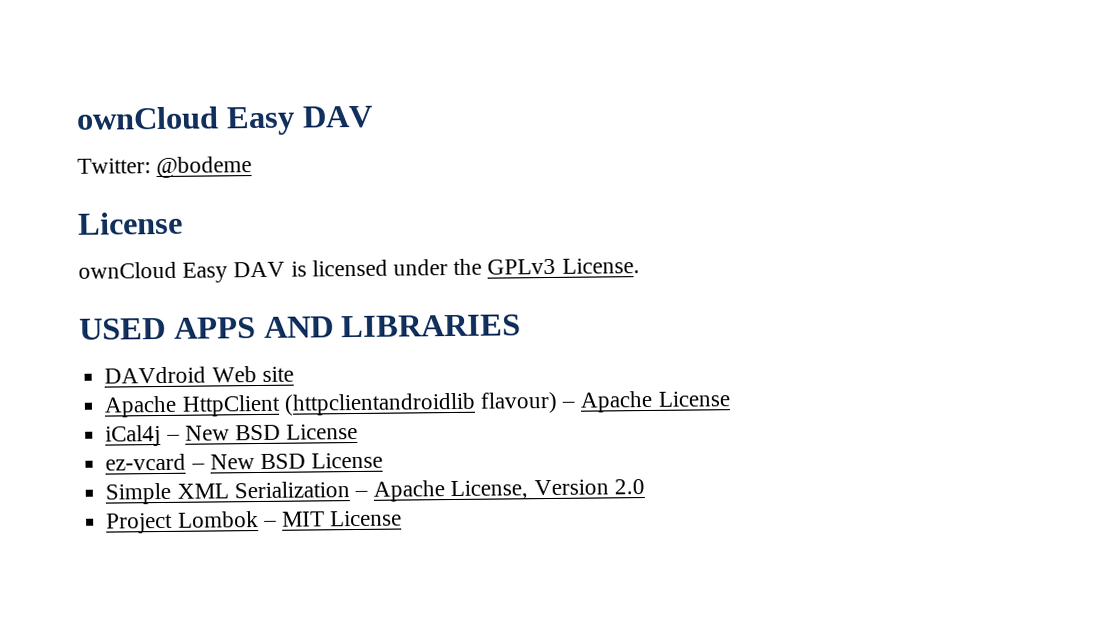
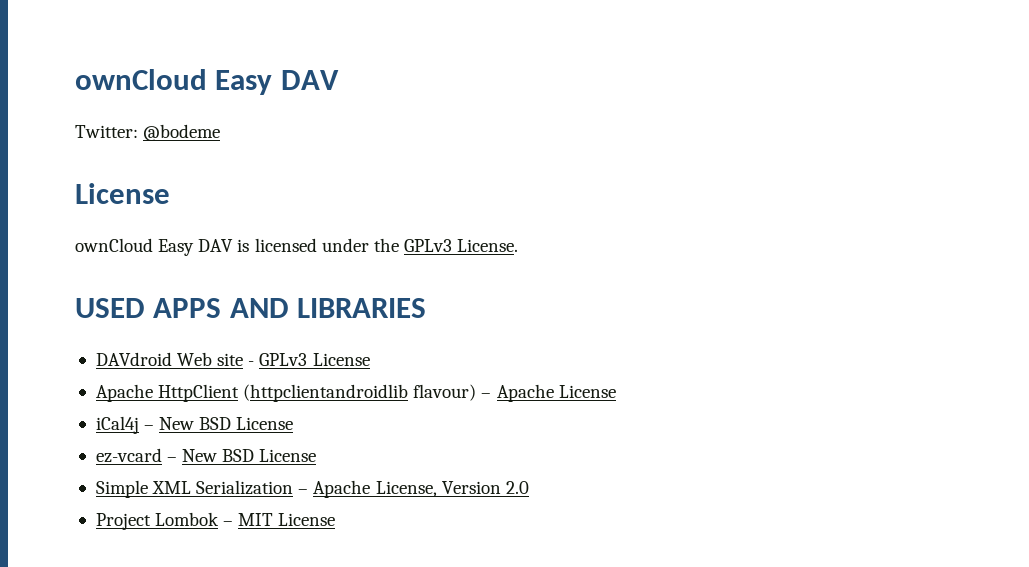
- DAVdroid Web site
+ DAVdroid Web site - GPLv3 License

